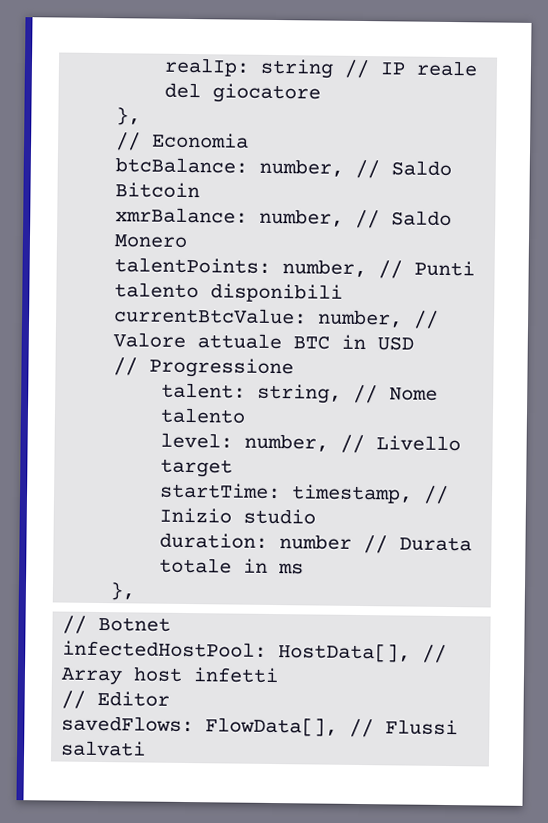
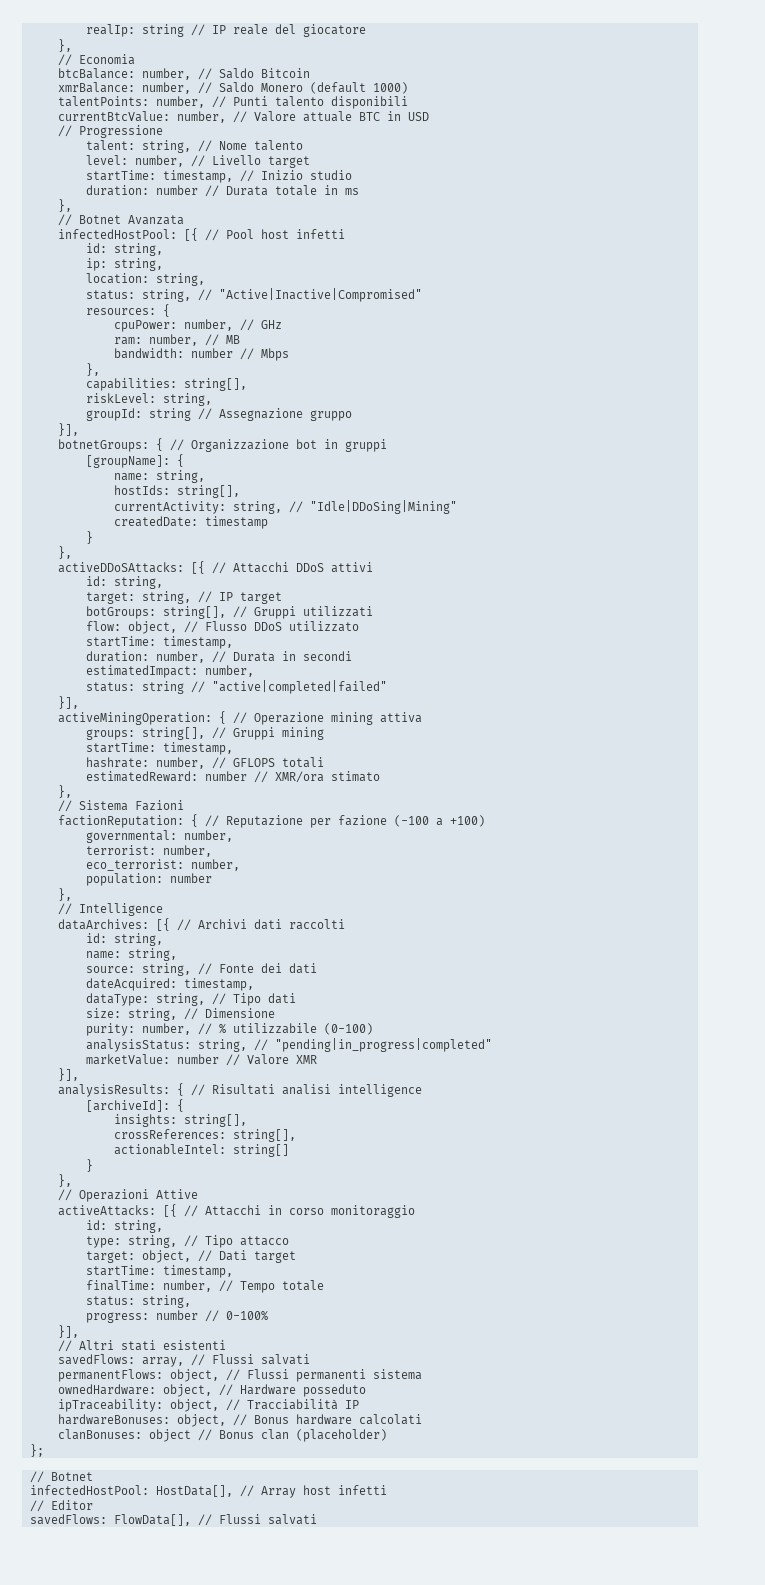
- xmrBalance: number, // Saldo Monero
+ xmrBalance: number, // Saldo Monero (default 1000)
+ // Botnet Avanzata
+ infectedHostPool: [{ // Pool host infetti
+ id: string,
+ ip: string,
+ location: string,
+ status: string, // "Active|Inactive|Compromised"
+ resources: {
+ cpuPower: number, // GHz
+ ram: number, // MB
+ bandwidth: number // Mbps
+ },
+ capabilities: string[],
+ riskLevel: string,
+ groupId: string // Assegnazione gruppo
+ }],
+ botnetGroups: { // Organizzazione bot in gruppi
+ [groupName]: {
+ name: string,
+ hostIds: string[],
+ currentActivity: string, // "Idle|DDoSing|Mining"
+ createdDate: timestamp
+ }
+ },
+ activeDDoSAttacks: [{ // Attacchi DDoS attivi
+ id: string,
+ target: string, // IP target
+ botGroups: string[], // Gruppi utilizzati
+ flow: object, // Flusso DDoS utilizzato
+ startTime: timestamp,
+ duration: number, // Durata in secondi
+ estimatedImpact: number,
+ status: string // "active|completed|failed"
+ }],
+ activeMiningOperation: { // Operazione mining attiva
+ groups: string[], // Gruppi mining
+ startTime: timestamp,
+ hashrate: number, // GFLOPS totali
+ estimatedReward: number // XMR/ora stimato
+ },
+ // Sistema Fazioni
+ factionReputation: { // Reputazione per fazione (-100 a +100)
+ governmental: number,
+ terrorist: number,
+ eco_terrorist: number,
+ population: number
+ },
+ // Intelligence
+ dataArchives: [{ // Archivi dati raccolti
+ id: string,
+ name: string,
+ source: string, // Fonte dei dati
+ dateAcquired: timestamp,
+ dataType: string, // Tipo dati
+ size: string, // Dimensione
+ purity: number, // % utilizzabile (0-100)
+ analysisStatus: string, // "pending|in_progress|completed"
+ marketValue: number // Valore XMR
+ }],
+ analysisResults: { // Risultati analisi intelligence
+ [archiveId]: {
+ insights: string[],
+ crossReferences: string[],
+ actionableIntel: string[]
+ }
+ },
+ // Operazioni Attive
+ activeAttacks: [{ // Attacchi in corso monitoraggio
+ id: string,
+ type: string, // Tipo attacco
+ target: object, // Dati target
+ startTime: timestamp,
+ finalTime: number, // Tempo totale
+ status: string,
+ progress: number // 0-100%
+ }],
+ // Altri stati esistenti
+ savedFlows: array, // Flussi salvati
+ permanentFlows: object, // Flussi permanenti sistema
+ ownedHardware: object, // Hardware posseduto
+ ipTraceability: object, // Tracciabilità IP
+ hardwareBonuses: object, // Bonus hardware calcolati
+ clanBonuses: object // Bonus clan (placeholder)
+ };

